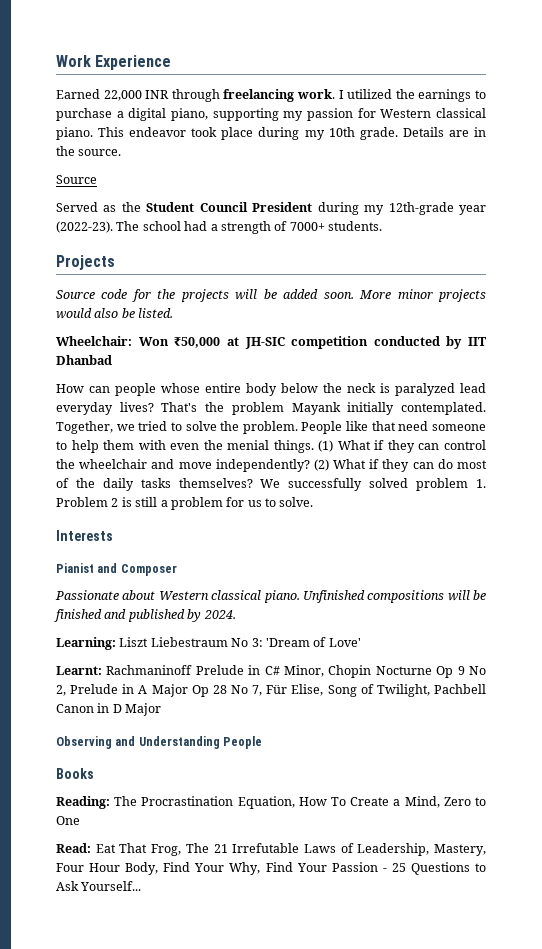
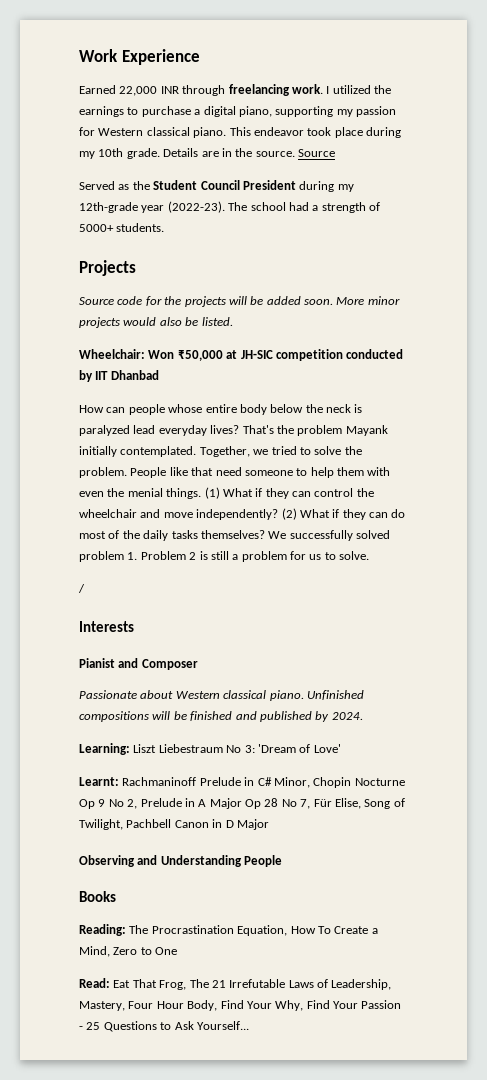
- Details are in the source.
- Source
+ Details are in the source. Source
- The school had a strength of 7000+ students.
+ The school had a strength of 5000+ students.
+ /

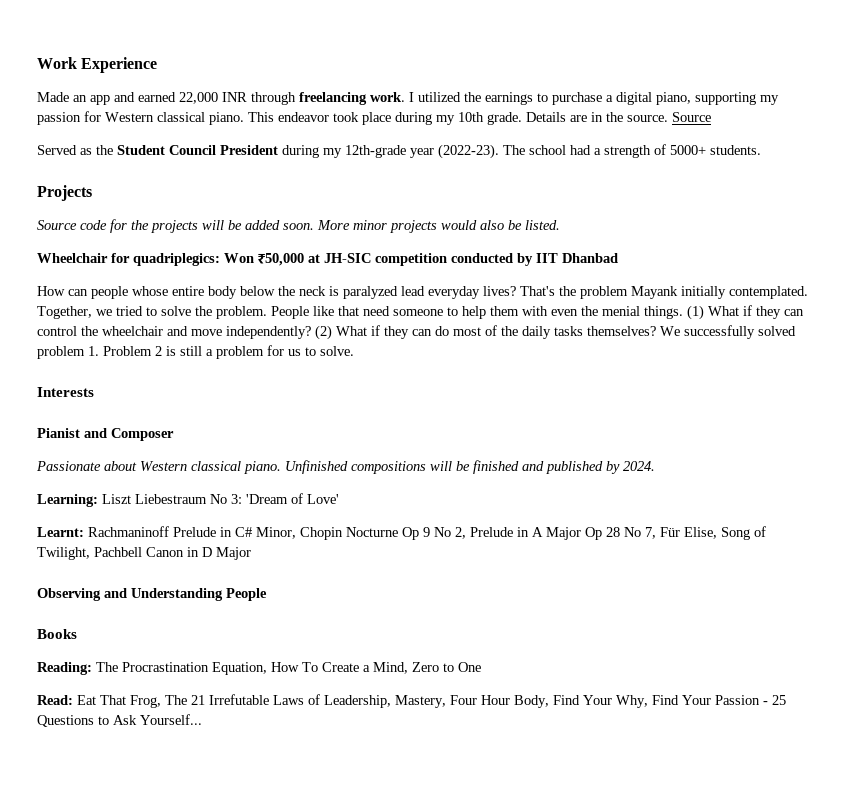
- Earned 22,000 INR through freelancing work.
+ Made an app and earned 22,000 INR through freelancing work.
- Wheelchair: Won ₹50,000 at JH-SIC competition conducted by IIT Dhanbad
+ Wheelchair for quadriplegics: Won ₹50,000 at JH-SIC competition conducted by IIT Dhanbad
- /

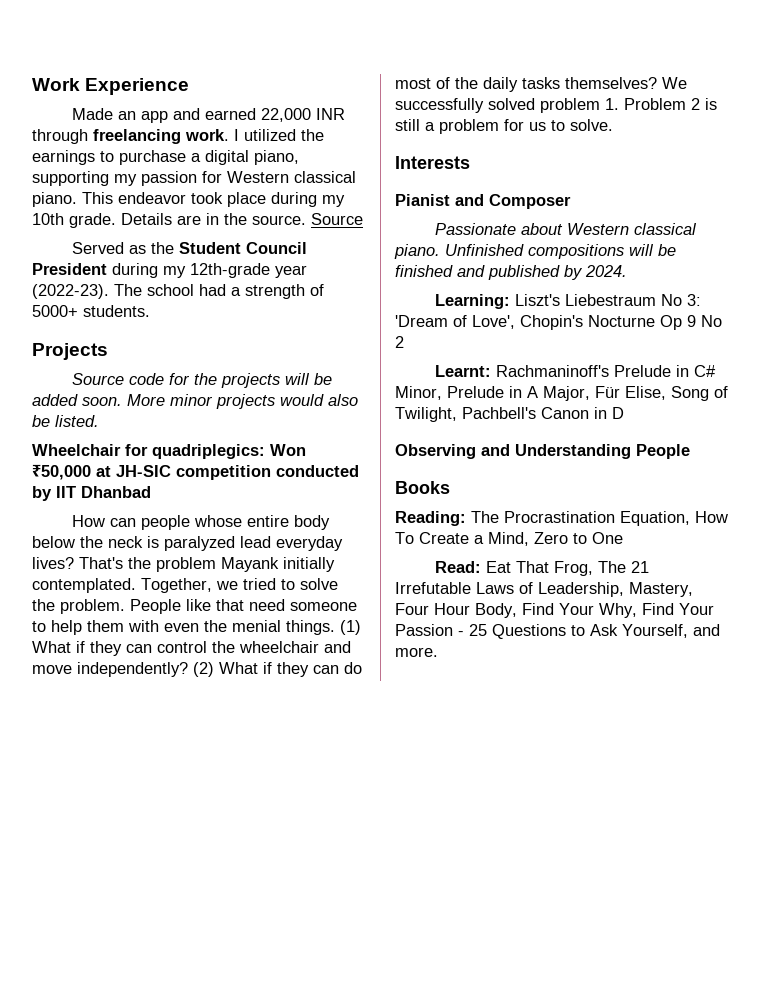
- Learning: Liszt Liebestraum No 3: 'Dream of Love'
+ Learning: Liszt's Liebestraum No 3: 'Dream of Love', Chopin's Nocturne Op 9 No 2
- Learnt: Rachmaninoff Prelude in C# Minor, Chopin Nocturne Op 9 No 2, Prelude in A Major Op 28 No 7, Für Elise, Song of Twilight, Pachbell Canon in D Major
+ Learnt: Rachmaninoff's Prelude in C# Minor, Prelude in A Major, Für Elise, Song of Twilight, Pachbell's Canon in D
- Read: Eat That Frog, The 21 Irrefutable Laws of Leadership, Mastery, Four Hour Body, Find Your Why, Find Your Passion - 25 Questions to Ask Yourself...
+ Read: Eat That Frog, The 21 Irrefutable Laws of Leadership, Mastery, Four Hour Body, Find Your Why, Find Your Passion - 25 Questions to Ask Yourself, and more.

